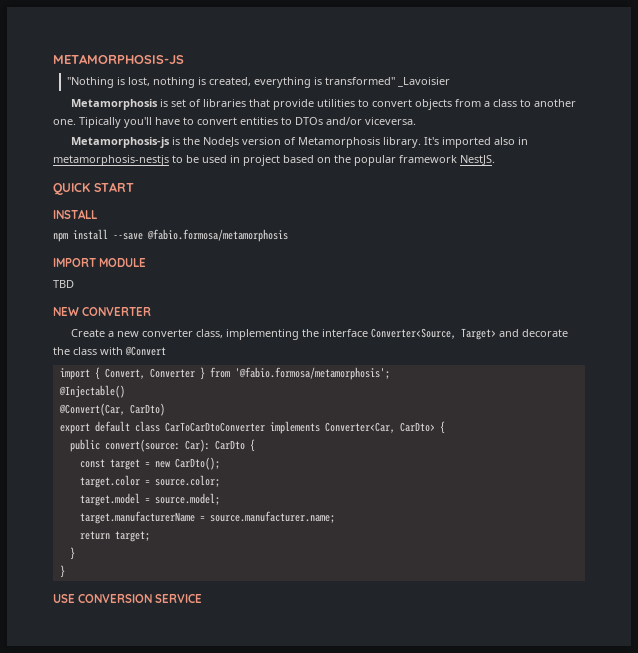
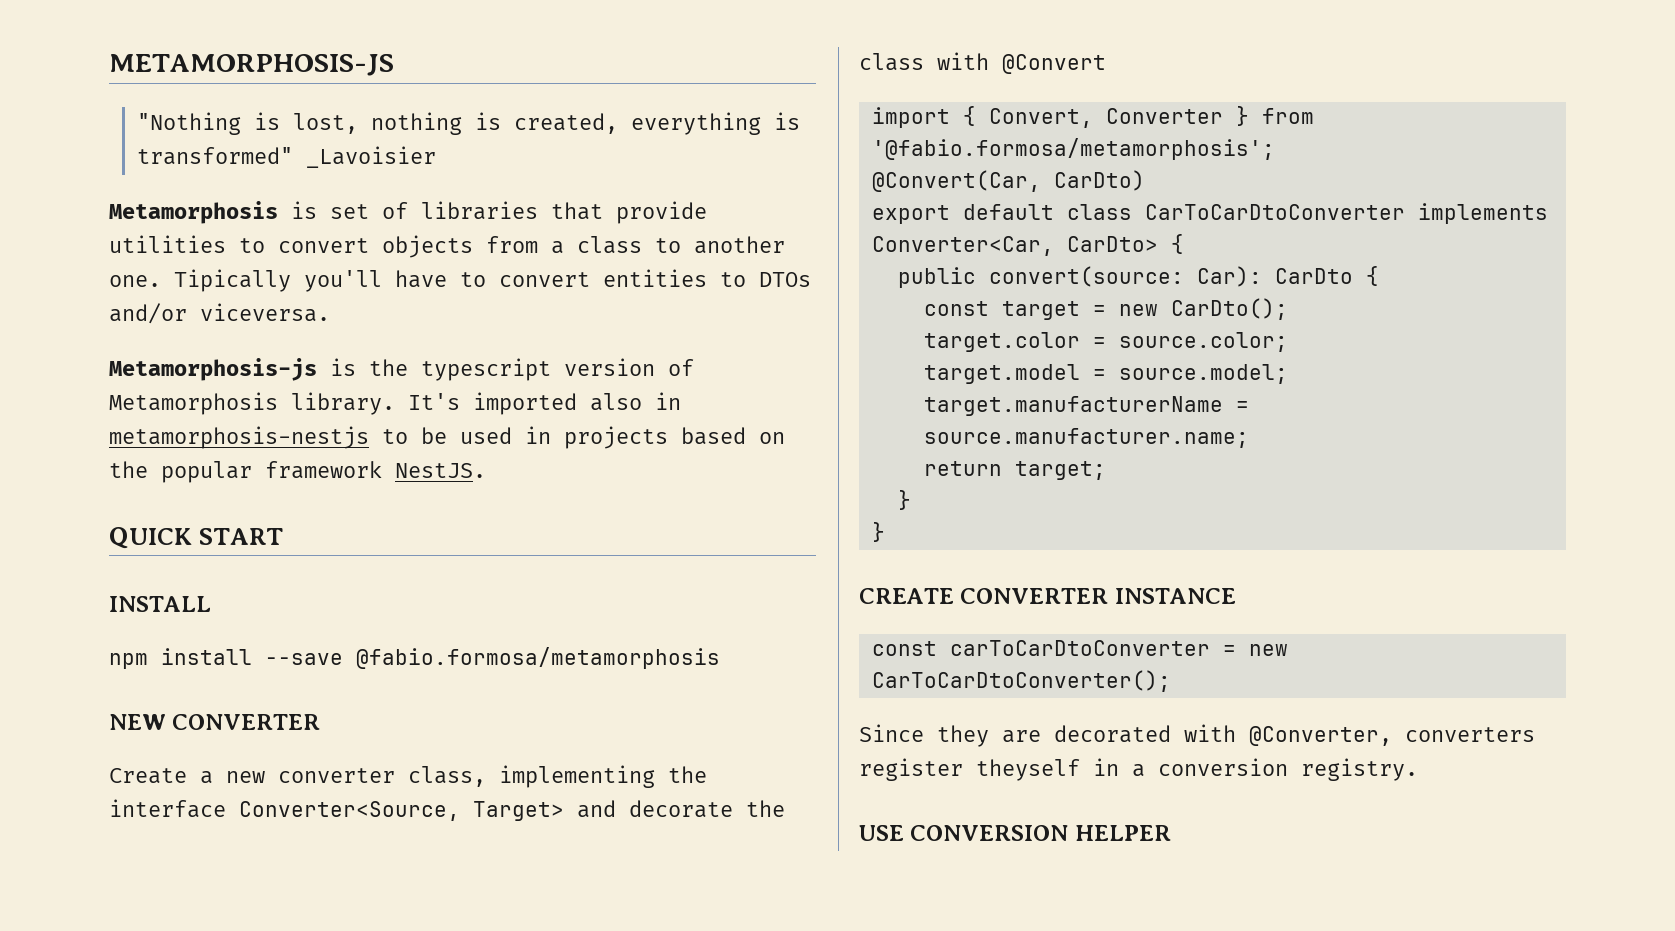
- Metamorphosis-js is the NodeJs version of Metamorphosis library.
+ Metamorphosis-js is the typescript version of Metamorphosis library.
- It's imported also in metamorphosis-nestjs to be used in project based on the popular framework NestJS.
+ It's imported also in metamorphosis-nestjs to be used in projects based on the popular framework NestJS.
- IMPORT MODULE
- TBD
- @Injectable()
+ CREATE CONVERTER INSTANCE
+ const carToCarDtoConverter = new CarToCarDtoConverter();
+ Since they are decorated with @Converter, converters register theyself in a conversion registry.
- USE CONVERSION SERVICE
+ USE CONVERSION HELPER

